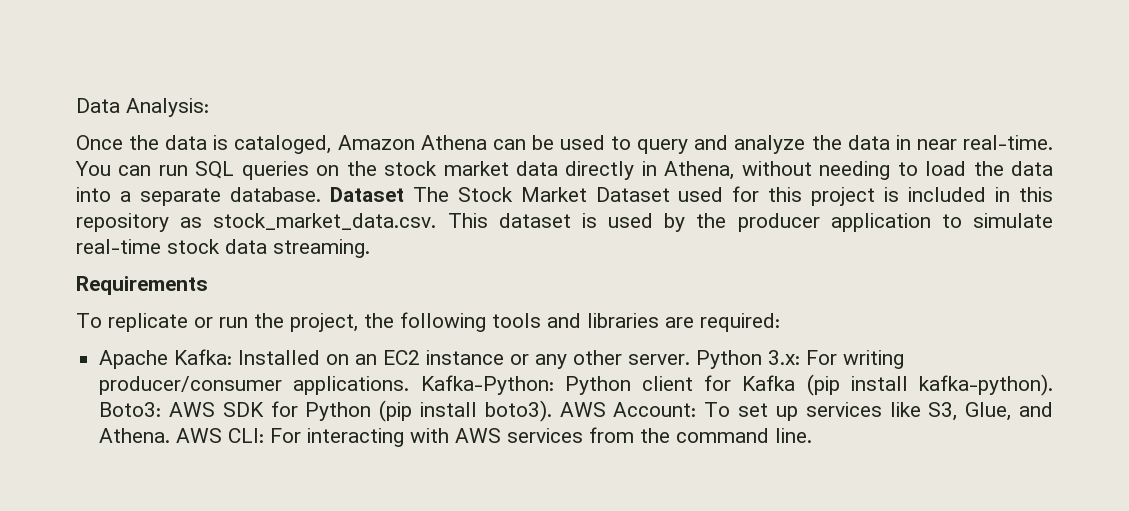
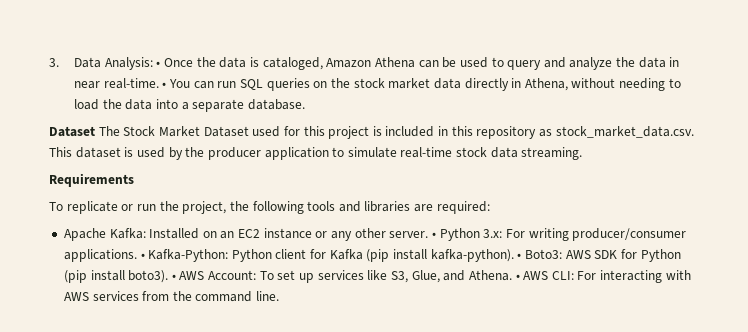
- Data Analysis:
- Once the data is cataloged, Amazon Athena can be used to query and analyze the data in near real-time.
+ 3. Data Analysis: • Once the data is cataloged, Amazon Athena can be used to query and analyze the data in near real-time.
- You can run SQL queries on the stock market data directly in Athena, without needing to load the data into a separate database. Dataset The Stock Market Dataset used for this project is included in this repository as stock_market_data.csv. This dataset is used by the producer application to simulate real-time stock data streaming.
+ • You can run SQL queries on the stock market data directly in Athena, without needing to load the data into a separate database.
+ Dataset The Stock Market Dataset used for this project is included in this repository as stock_market_data.csv. This dataset is used by the producer application to simulate real-time stock data streaming.
- Python 3.x: For writing producer/consumer applications.
+ • Python 3.x: For writing producer/consumer applications.
- Kafka-Python: Python client for Kafka (pip install kafka-python).
+ • Kafka-Python: Python client for Kafka (pip install kafka-python).
- Boto3: AWS SDK for Python (pip install boto3).
+ • Boto3: AWS SDK for Python (pip install boto3).
- AWS Account: To set up services like S3, Glue, and Athena.
+ • AWS Account: To set up services like S3, Glue, and Athena.
- AWS CLI: For interacting with AWS services from the command line.
+ • AWS CLI: For interacting with AWS services from the command line.

